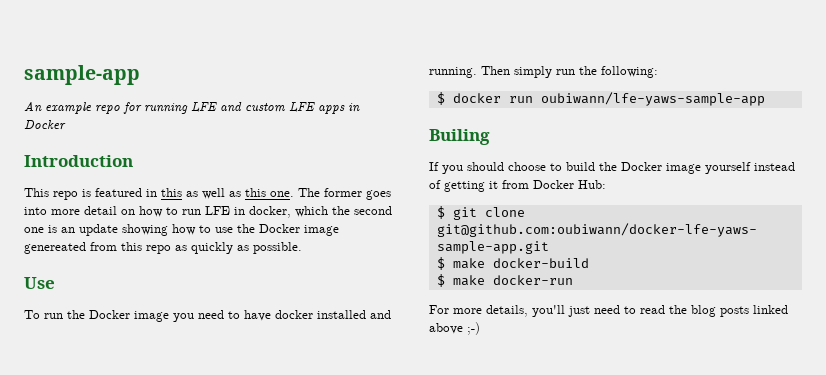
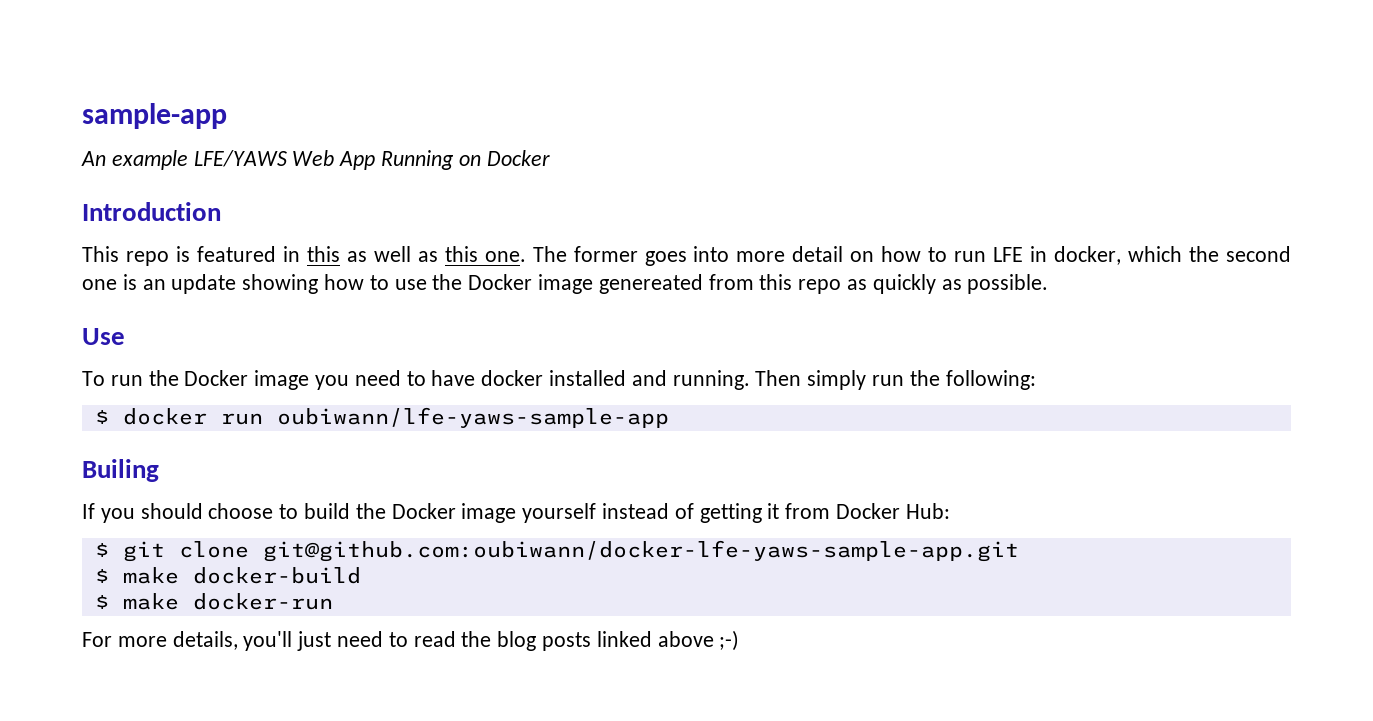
- An example repo for running LFE and custom LFE apps in Docker
+ An example LFE/YAWS Web App Running on Docker

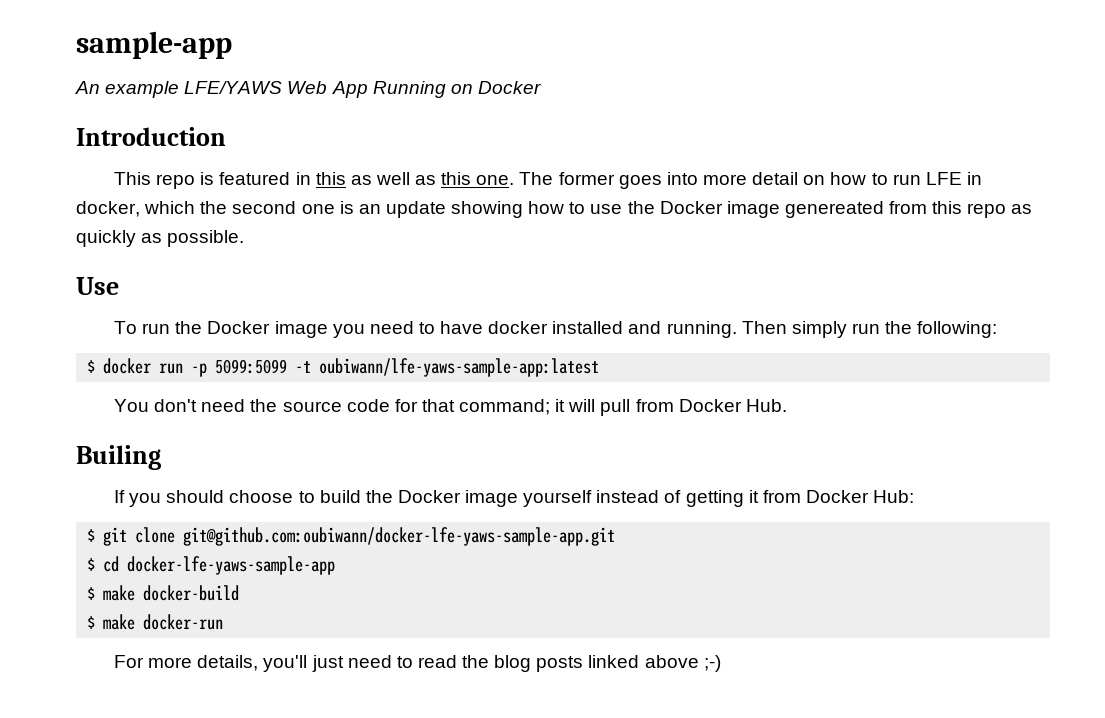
- $ docker run oubiwann/lfe-yaws-sample-app
+ $ docker run -p 5099:5099 -t oubiwann/lfe-yaws-sample-app:latest
+ You don't need the source code for that command; it will pull from Docker Hub.
+ $ cd docker-lfe-yaws-sample-app

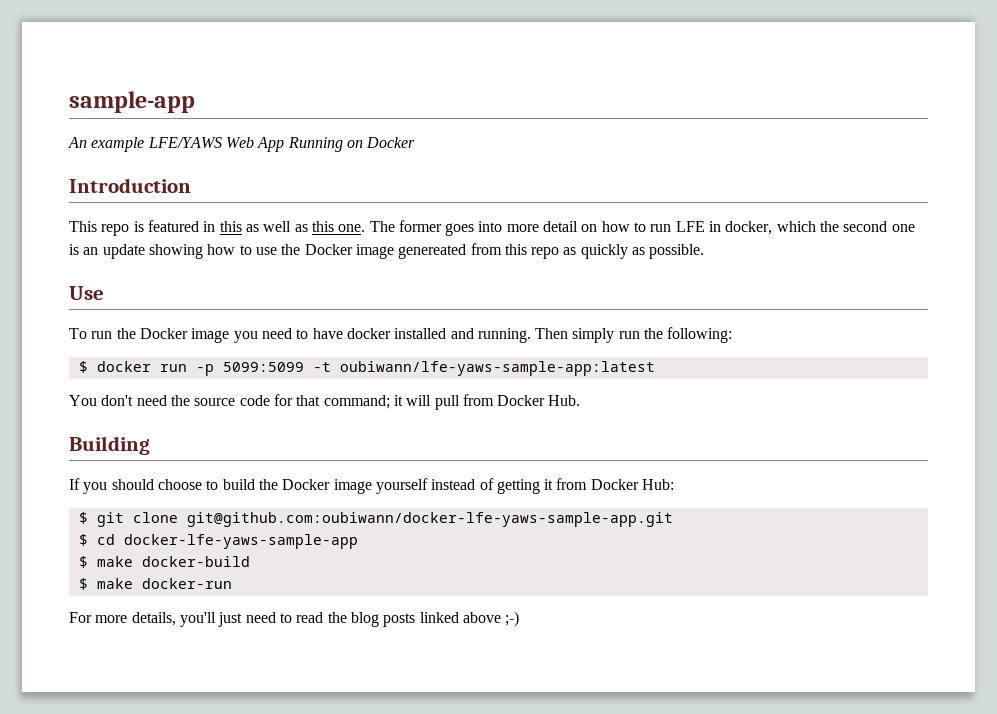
- Builing
+ Building

